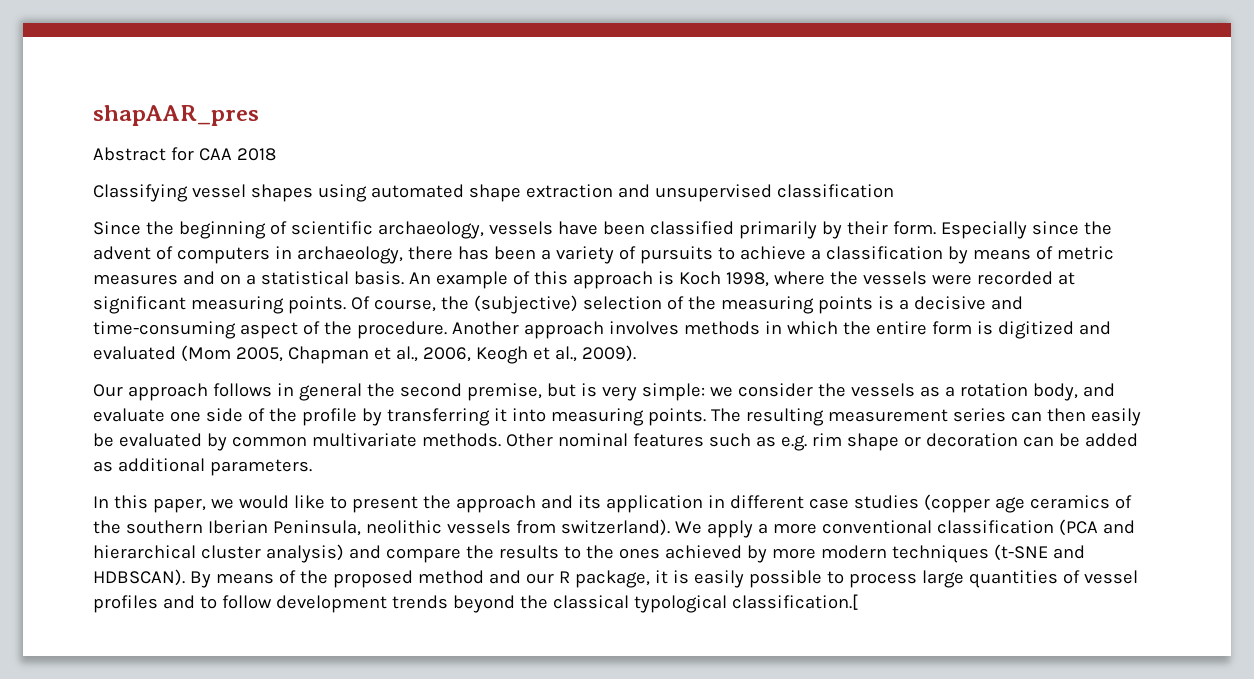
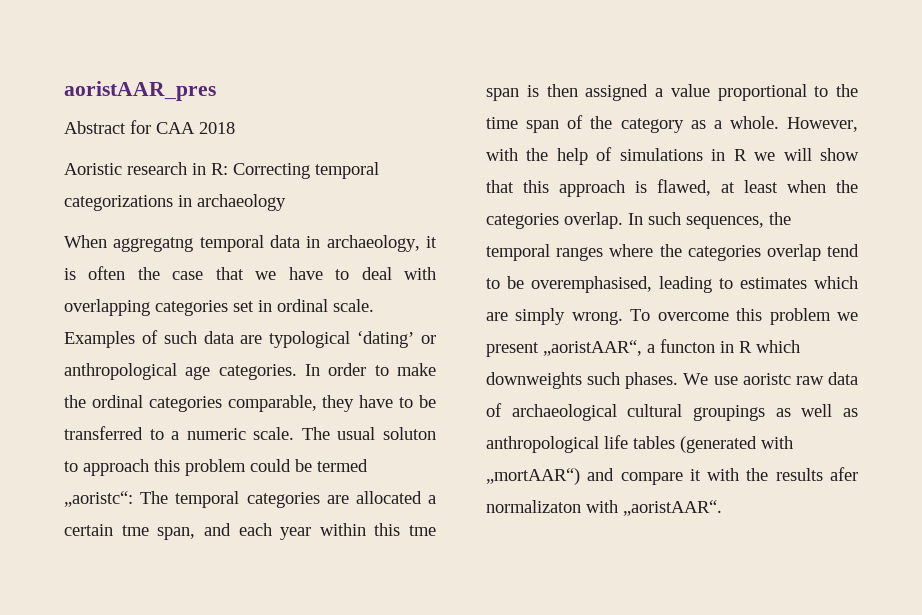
- shapAAR_pres
+ aoristAAR_pres
- Classifying vessel shapes using automated shape extraction and unsupervised classification
- Since the beginning of scientific archaeology, vessels have been classified primarily by their form. Especially since the advent of computers in archaeology, there has been a variety of pursuits to achieve a classification by means of metric measures and on a statistical basis. An example of this approach is Koch 1998, where the vessels were recorded at significant measuring points. Of course, the (subjective) selection of the measuring points is a decisive and time-consuming aspect of the procedure. Another approach involves methods in which the entire form is digitized and evaluated (Mom 2005, Chapman et al., 2006, Keogh et al., 2009).
- Our approach follows in general the second premise, but is very simple: we consider the vessels as a rotation body, and evaluate one side of the profile by transferring it into measuring points. The resulting measurement series can then easily be evaluated by common multivariate methods. Other nominal features such as e.g. rim shape or decoration can be added as additional parameters.
- In this paper, we would like to present the approach and its application in different case studies (copper age ceramics of the southern Iberian Peninsula, neolithic vessels from switzerland). We apply a more conventional classification (PCA and hierarchical cluster analysis) and compare the results to the ones achieved by more modern techniques (t-SNE and HDBSCAN). By means of the proposed method and our R package, it is easily possible to process large quantities of vessel profiles and to follow development trends beyond the classical typological classification.[
+ Aoristic research in R: Correcting temporal categorizations in archaeology
+ When aggregatng temporal data in archaeology, it is often the case that we have to deal with overlapping categories set in ordinal scale. Examples of such data are typological ‘dating’ or anthropological age categories. In order to make the ordinal categories comparable, they have to be transferred to a numeric scale. The usual soluton to approach this problem could be termed „aoristc“: The temporal categories are allocated a certain tme span, and each year within this tme span is then assigned a value proportional to the time span of the category as a whole. However, with the help of simulations in R we will show that this approach is flawed, at least when the categories overlap. In such sequences, the temporal ranges where the categories overlap tend to be overemphasised, leading to estimates which are simply wrong. To overcome this problem we present „aoristAAR“, a functon in R which downweights such phases. We use aoristc raw data of archaeological cultural groupings as well as anthropological life tables (generated with „mortAAR“) and compare it with the results afer normalizaton with „aoristAAR“.

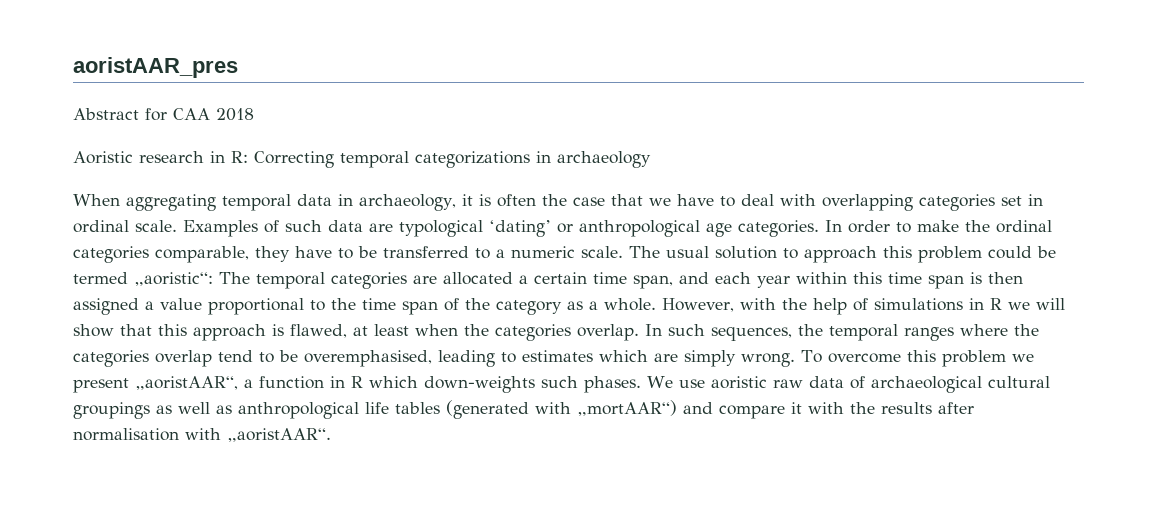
- When aggregatng temporal data in archaeology, it is often the case that we have to deal with overlapping categories set in ordinal scale.
+ When aggregating temporal data in archaeology, it is often the case that we have to deal with overlapping categories set in ordinal scale.
- The usual soluton to approach this problem could be termed „aoristc“: The temporal categories are allocated a certain tme span, and each year within this tme span is then assigned a value proportional to the time span of the category as a whole.
+ The usual solution to approach this problem could be termed „aoristic“: The temporal categories are allocated a certain time span, and each year within this time span is then assigned a value proportional to the time span of the category as a whole.
- To overcome this problem we present „aoristAAR“, a functon in R which downweights such phases.
+ To overcome this problem we present „aoristAAR“, a function in R which down-weights such phases.
- We use aoristc raw data of archaeological cultural groupings as well as anthropological life tables (generated with „mortAAR“) and compare it with the results afer normalizaton with „aoristAAR“.
+ We use aoristic raw data of archaeological cultural groupings as well as anthropological life tables (generated with „mortAAR“) and compare it with the results after normalisation with „aoristAAR“.

